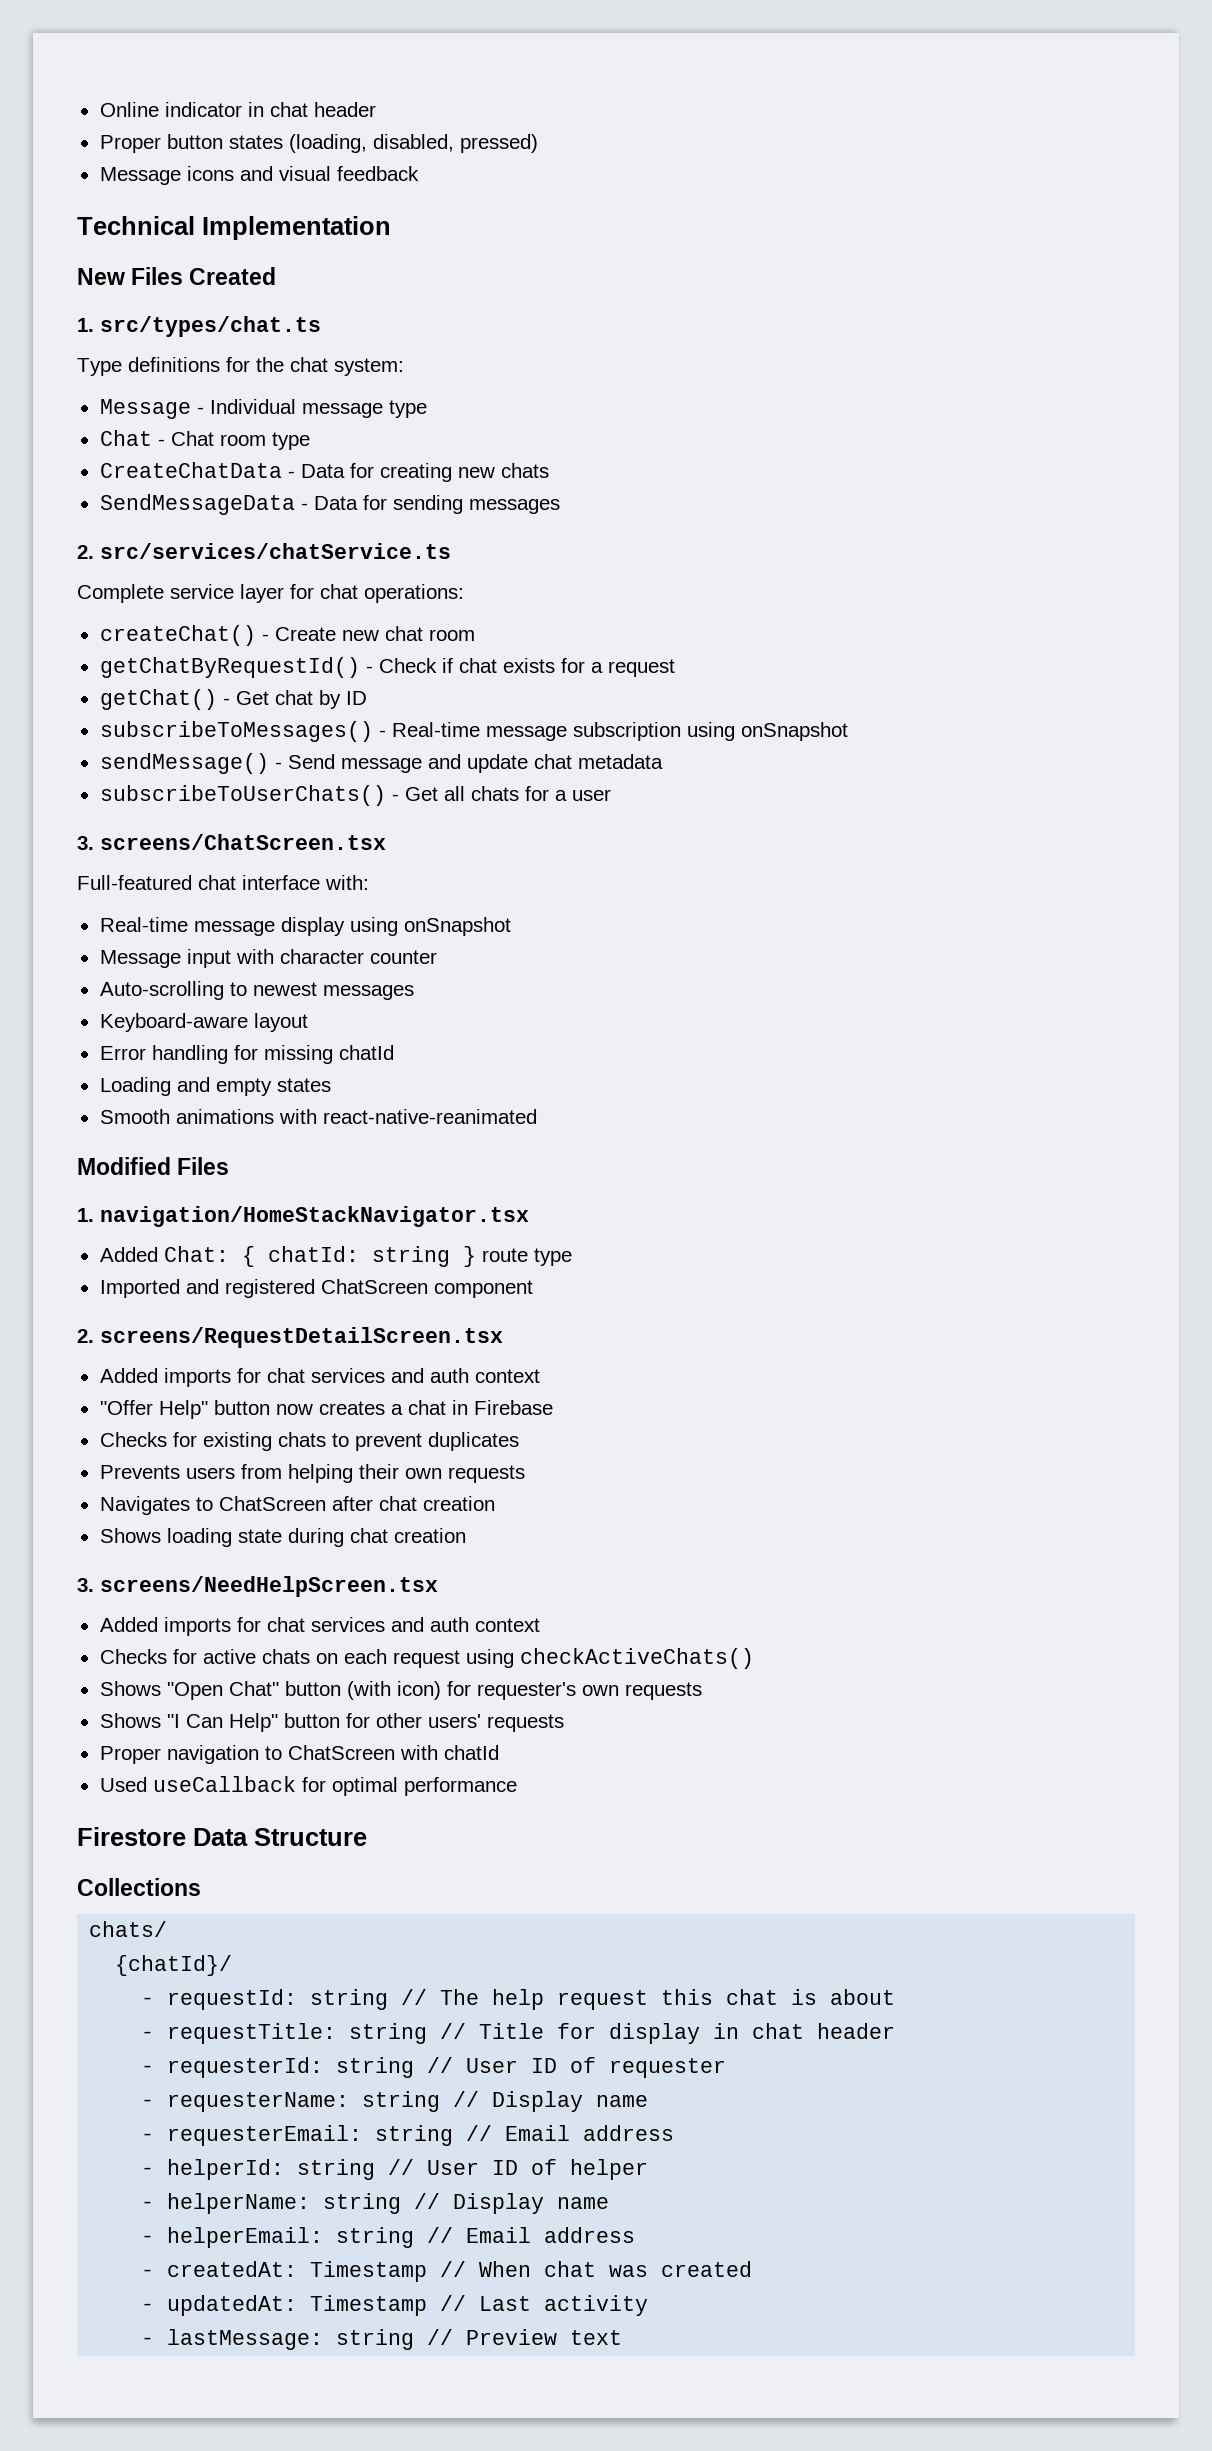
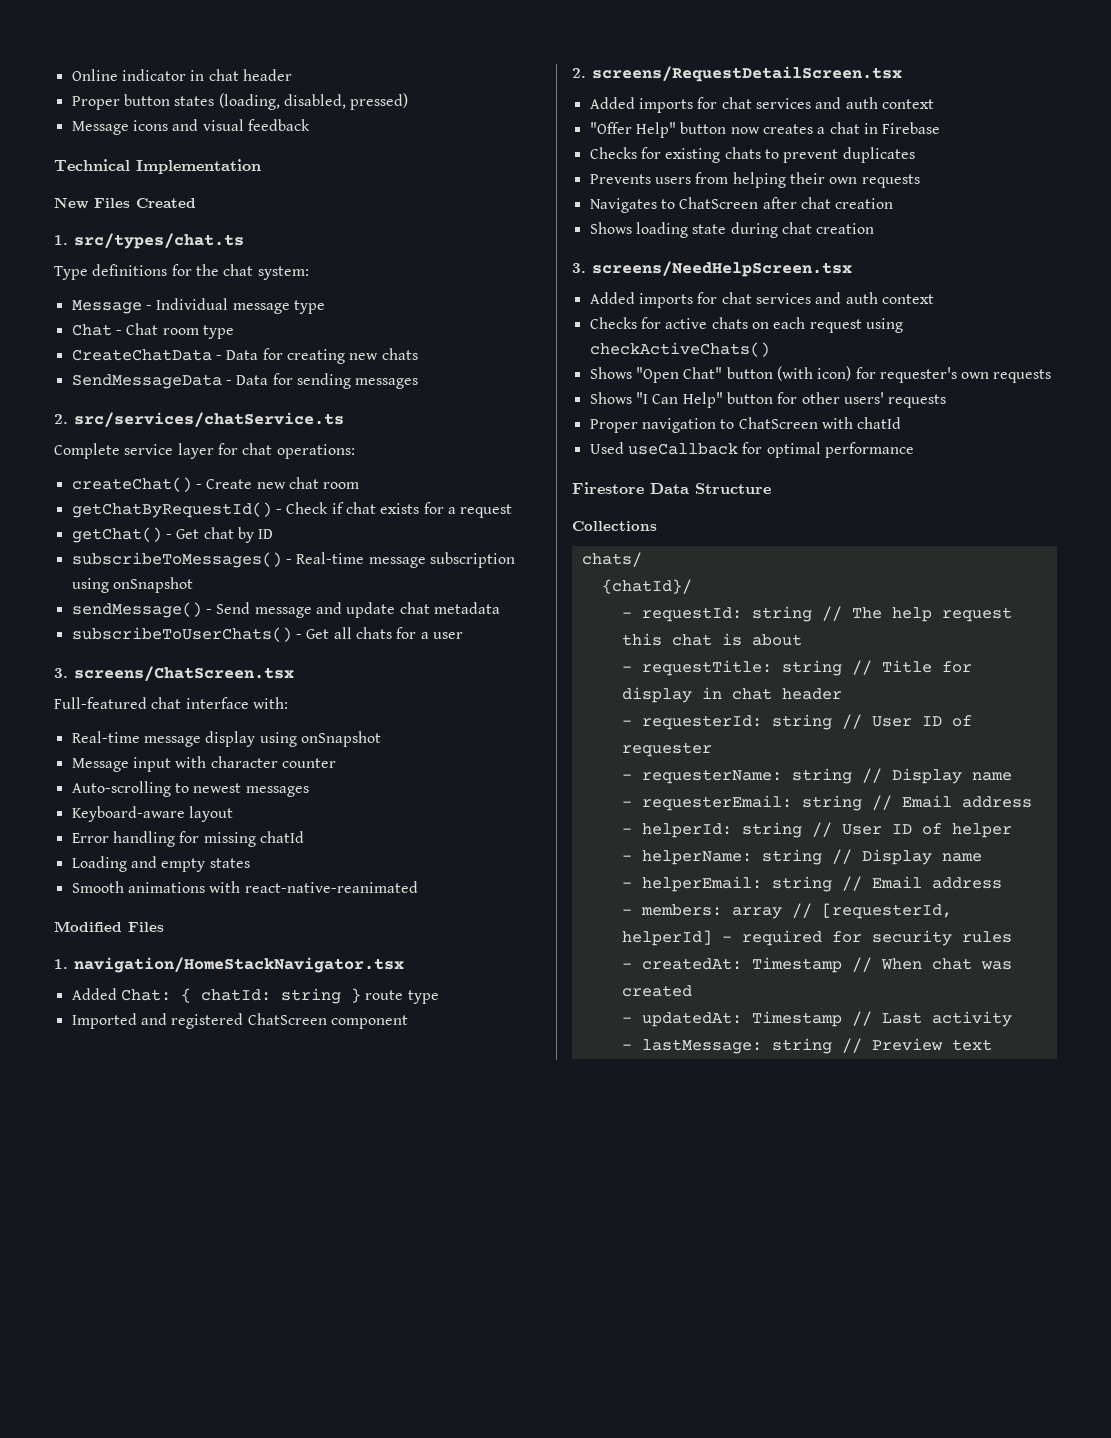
+ - members: array // [requesterId, helperId] - required for security rules

